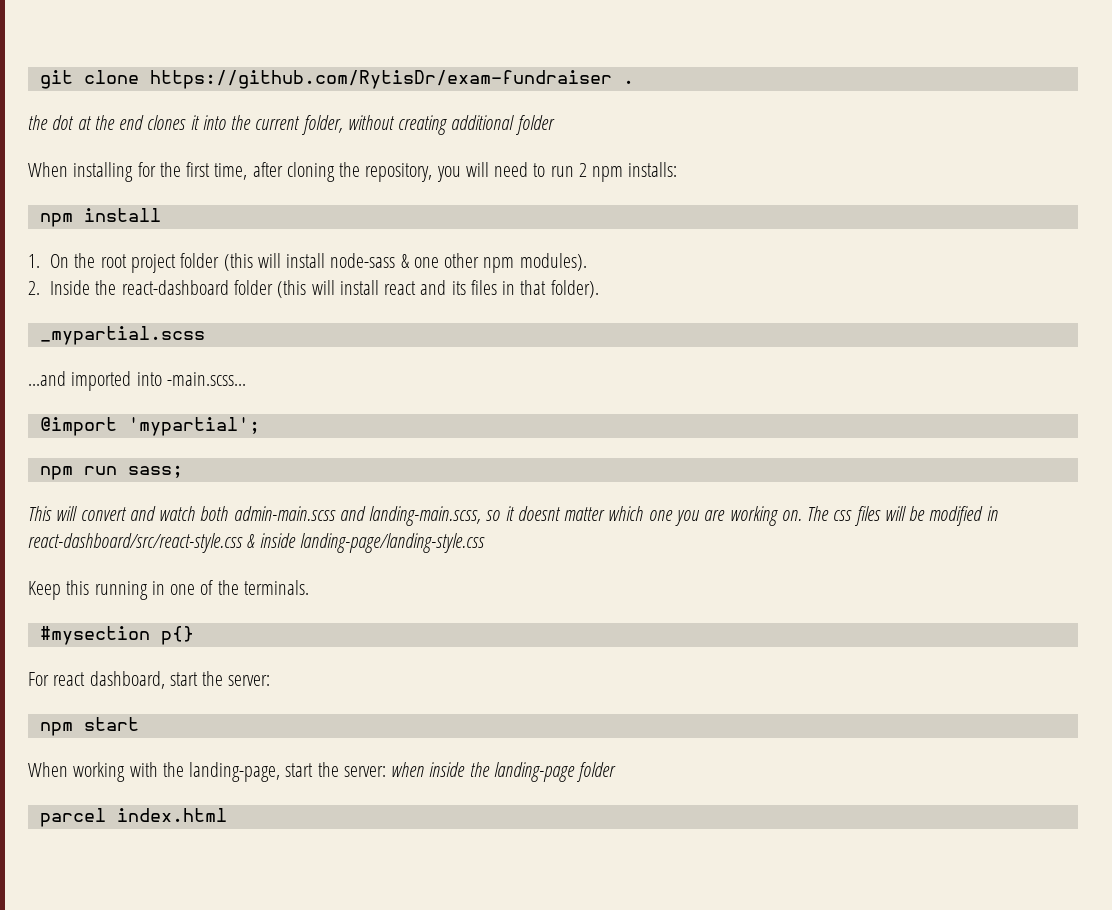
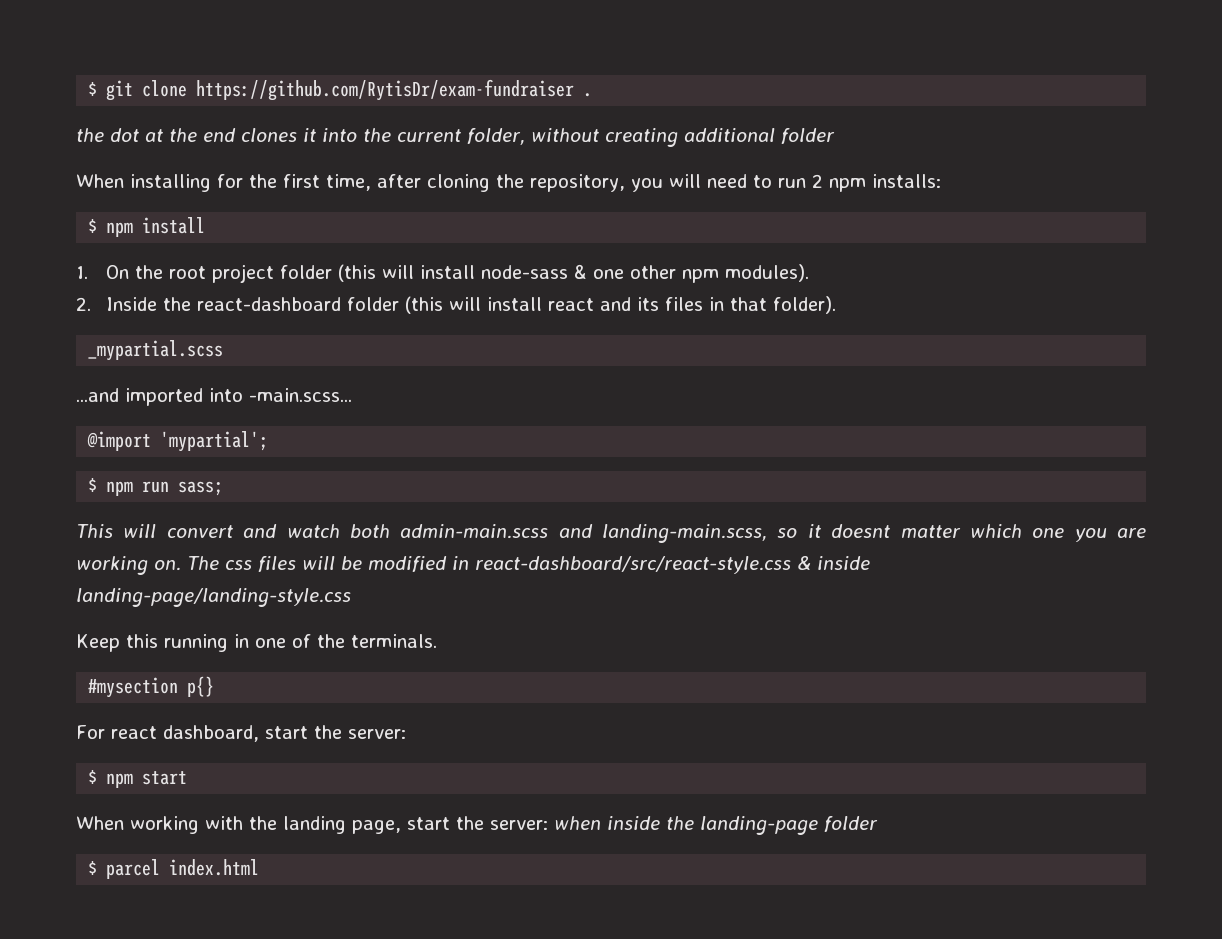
- git clone https://github.com/RytisDr/exam-fundraiser .
+ $ git clone https://github.com/RytisDr/exam-fundraiser .
- npm install
+ $ npm install
- npm run sass;
+ $ npm run sass;
- npm start
+ $ npm start
- When working with the landing-page, start the server: when inside the landing-page folder
+ When working with the landing page, start the server: when inside the landing-page folder
- parcel index.html
+ $ parcel index.html

